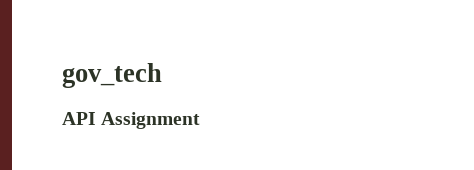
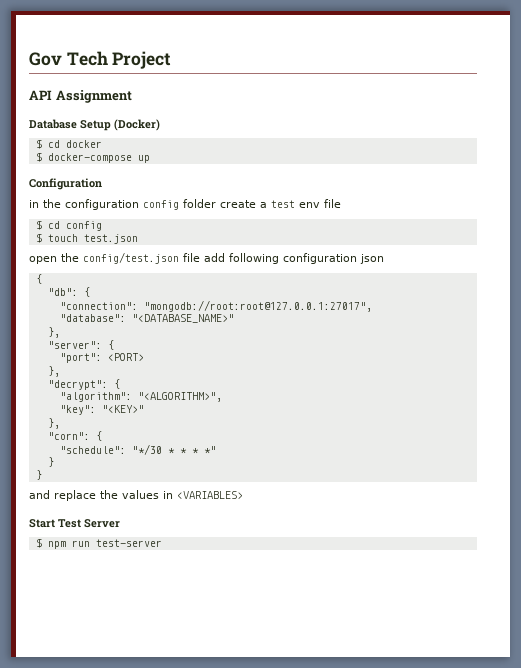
- gov_tech
+ Gov Tech Project
+ Database Setup (Docker)
+ $ cd docker
+ $ docker-compose up
+ Configuration
+ in the configuration config folder create a test env file
+ $ cd config
+ $ touch test.json
+ open the config/test.json file add following configuration json
+ {
+ "db": {
+ "connection": "mongodb://root:root@127.0.0.1:27017",
+ "database": "<DATABASE_NAME>"
+ },
+ "server": {
+ "port": <PORT>
+ },
+ "decrypt": {
+ "algorithm": "<ALGORITHM>",
+ "key": "<KEY>"
+ },
+ "corn": {
+ "schedule": "*/30 * * * *"
+ }
+ }
+ and replace the values in <VARIABLES>
+ Start Test Server
+ $ npm run test-server

